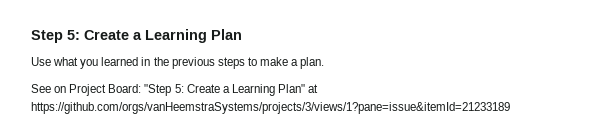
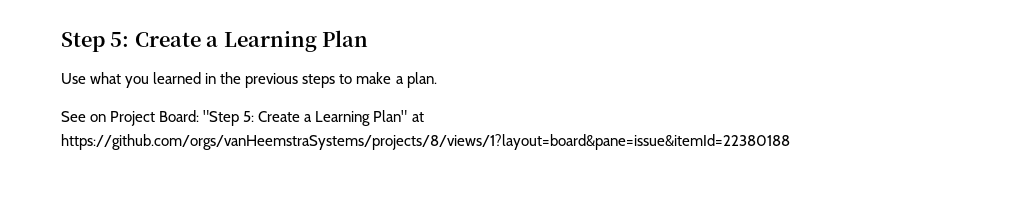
- See on Project Board: "Step 5: Create a Learning Plan" at https://github.com/orgs/vanHeemstraSystems/projects/3/views/1?pane=issue&itemId=21233189
+ See on Project Board: "Step 5: Create a Learning Plan" at https://github.com/orgs/vanHeemstraSystems/projects/8/views/1?layout=board&pane=issue&itemId=22380188

